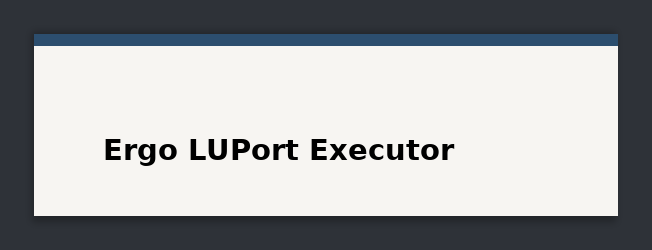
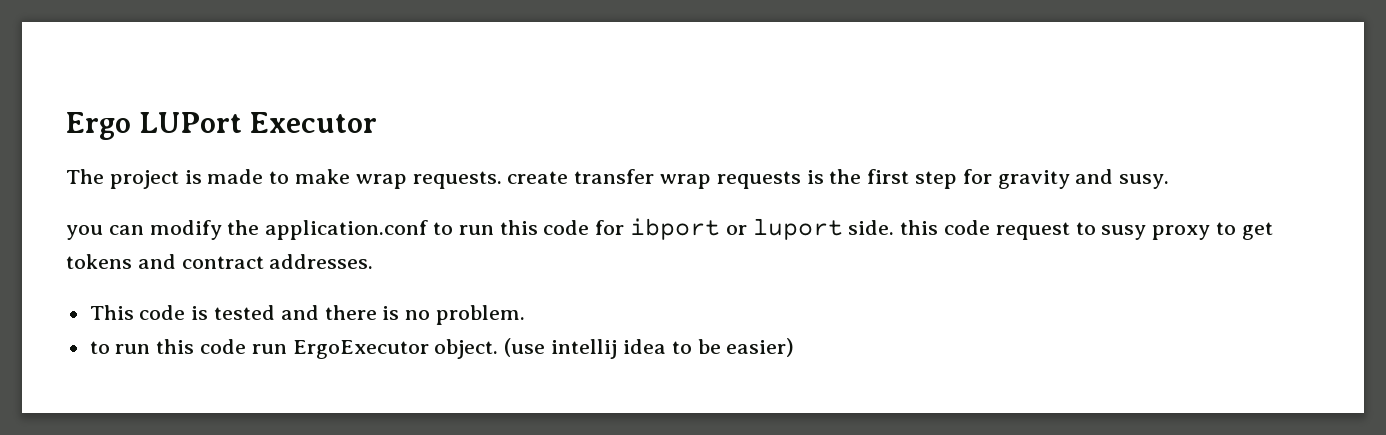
+ The project is made to make wrap requests. create transfer wrap requests is the first step for gravity and susy.
+ you can modify the application.conf to run this code for ibport or luport side. this code request to susy proxy to get tokens and contract addresses.
+ This code is tested and there is no problem.
+ to run this code run ErgoExecutor object. (use intellij idea to be easier)

